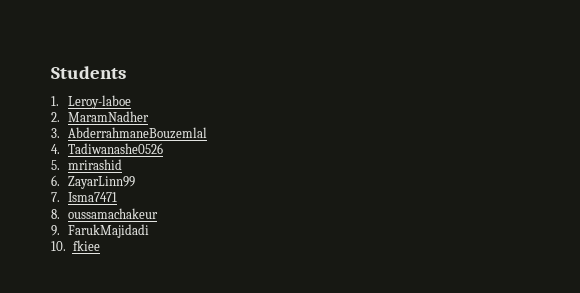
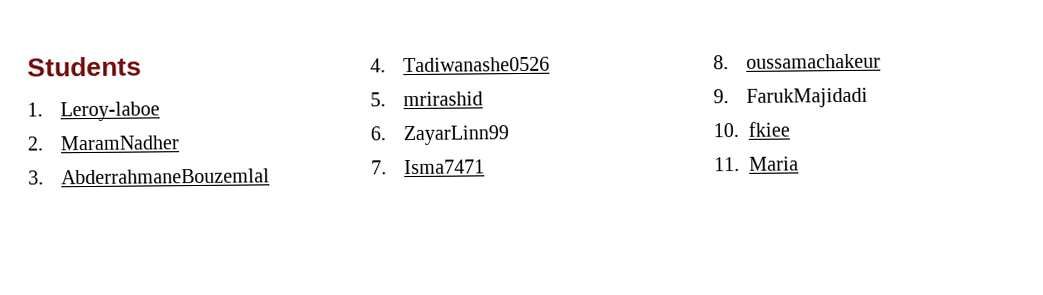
+ 11. Maria

